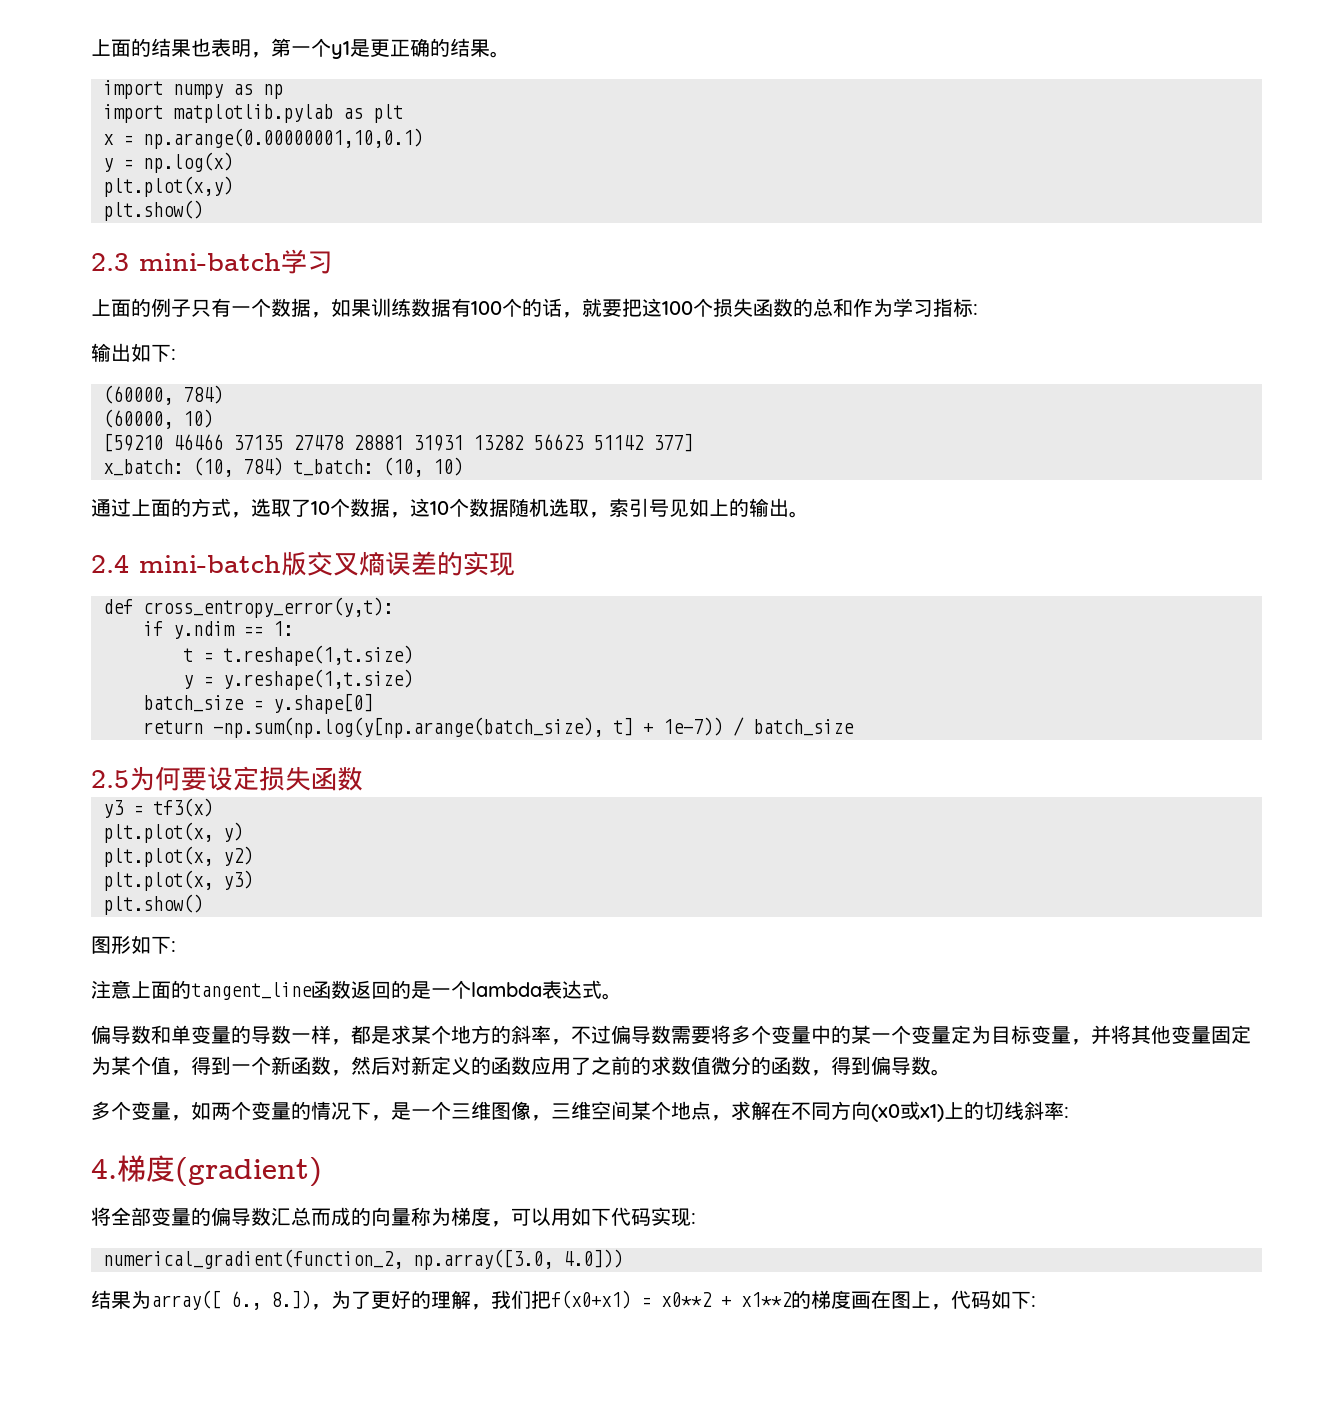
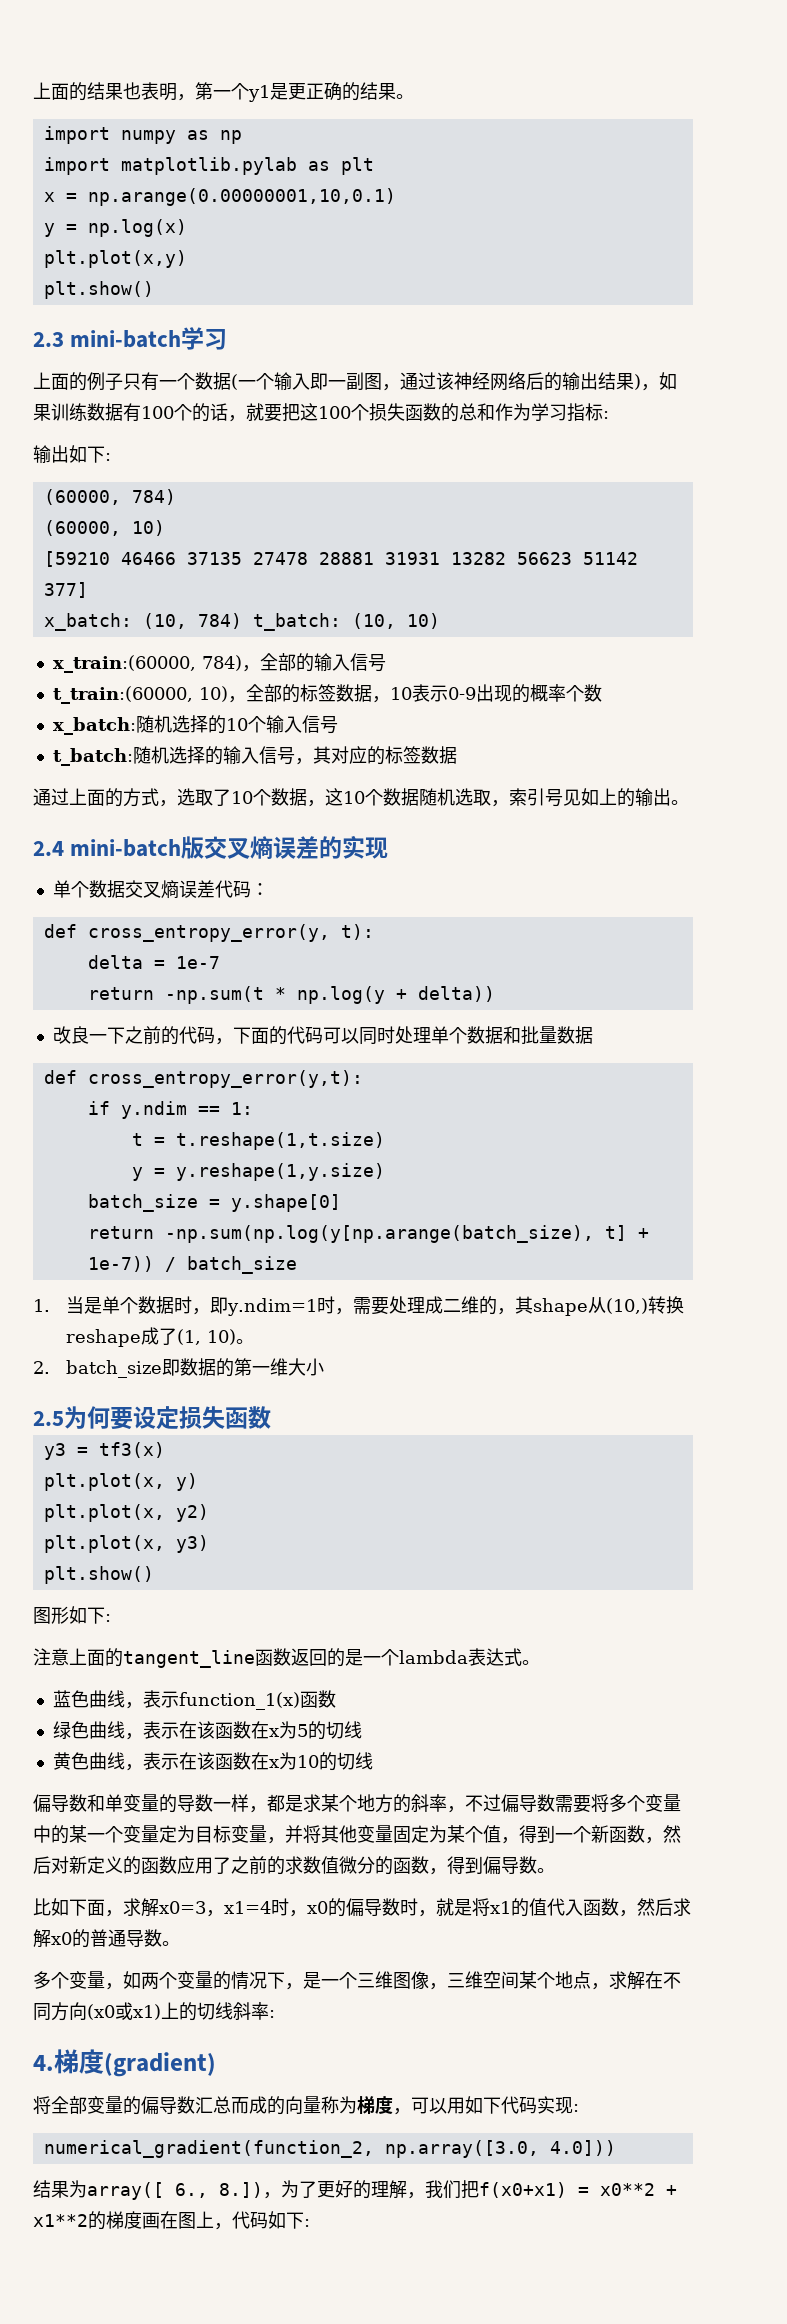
- 上面的例子只有一个数据，如果训练数据有100个的话，就要把这100个损失函数的总和作为学习指标:
+ 上面的例子只有一个数据(一个输入即一副图，通过该神经网络后的输出结果)，如果训练数据有100个的话，就要把这100个损失函数的总和作为学习指标:
+ x_train:(60000, 784)，全部的输入信号
+ t_train:(60000, 10)，全部的标签数据，10表示0-9出现的概率个数
+ x_batch:随机选择的10个输入信号
+ t_batch:随机选择的输入信号，其对应的标签数据
+ 单个数据交叉熵误差代码：
+ def cross_entropy_error(y, t):
+ delta = 1e-7
+ return -np.sum(t * np.log(y + delta))
+ 改良一下之前的代码，下面的代码可以同时处理单个数据和批量数据
- y = y.reshape(1,t.size)
+ y = y.reshape(1,y.size)
+ 1.当是单个数据时，即y.ndim=1时，需要处理成二维的，其shape从(10,)转换reshape成了(1, 10)。
+ 2. batch_size即数据的第一维大小
+ 蓝色曲线，表示function_1(x)函数
+ 绿色曲线，表示在该函数在x为5的切线
+ 黄色曲线，表示在该函数在x为10的切线
+ 比如下面，求解x0=3，x1=4时，x0的偏导数时，就是将x1的值代入函数，然后求解x0的普通导数。

